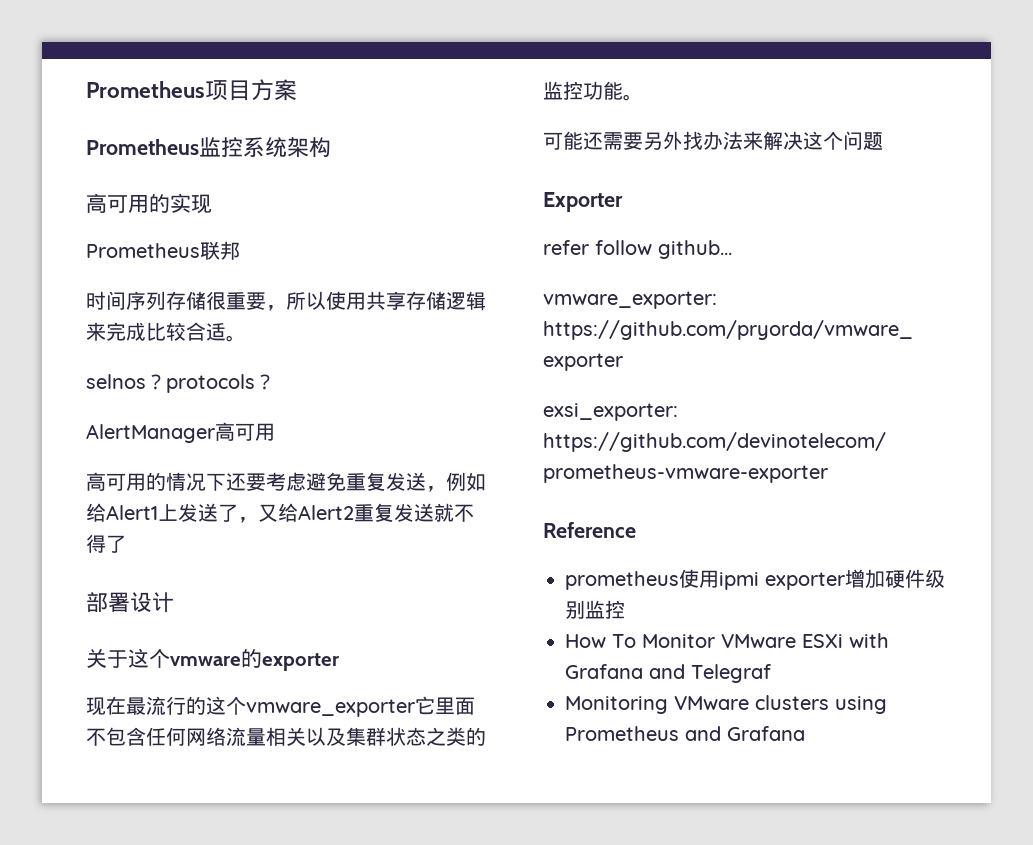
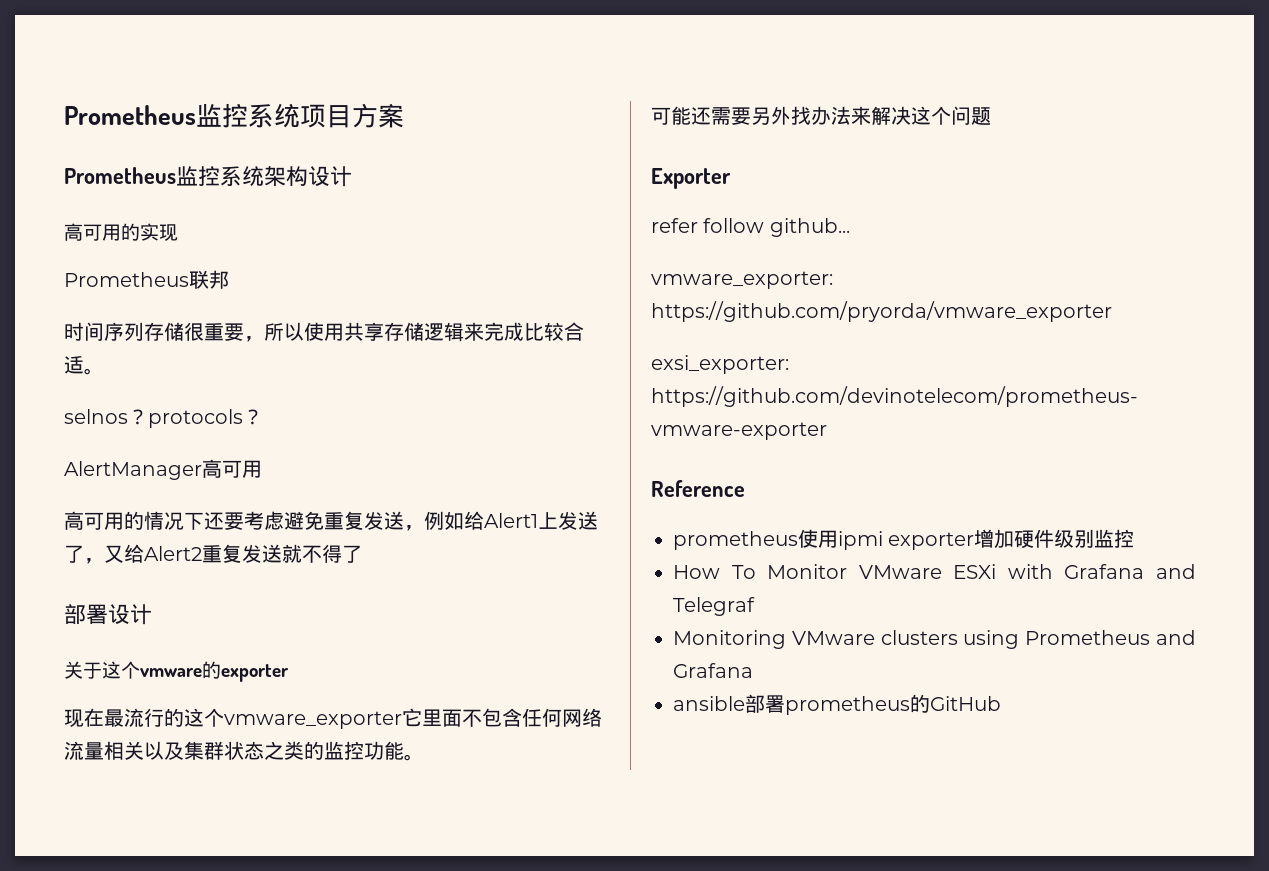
- Prometheus项目方案
+ Prometheus监控系统项目方案
- Prometheus监控系统架构
+ Prometheus监控系统架构设计
+ ansible部署prometheus的GitHub

